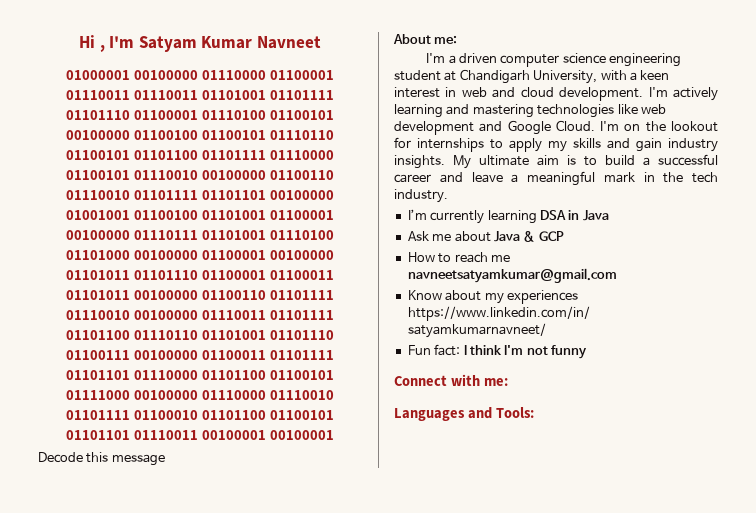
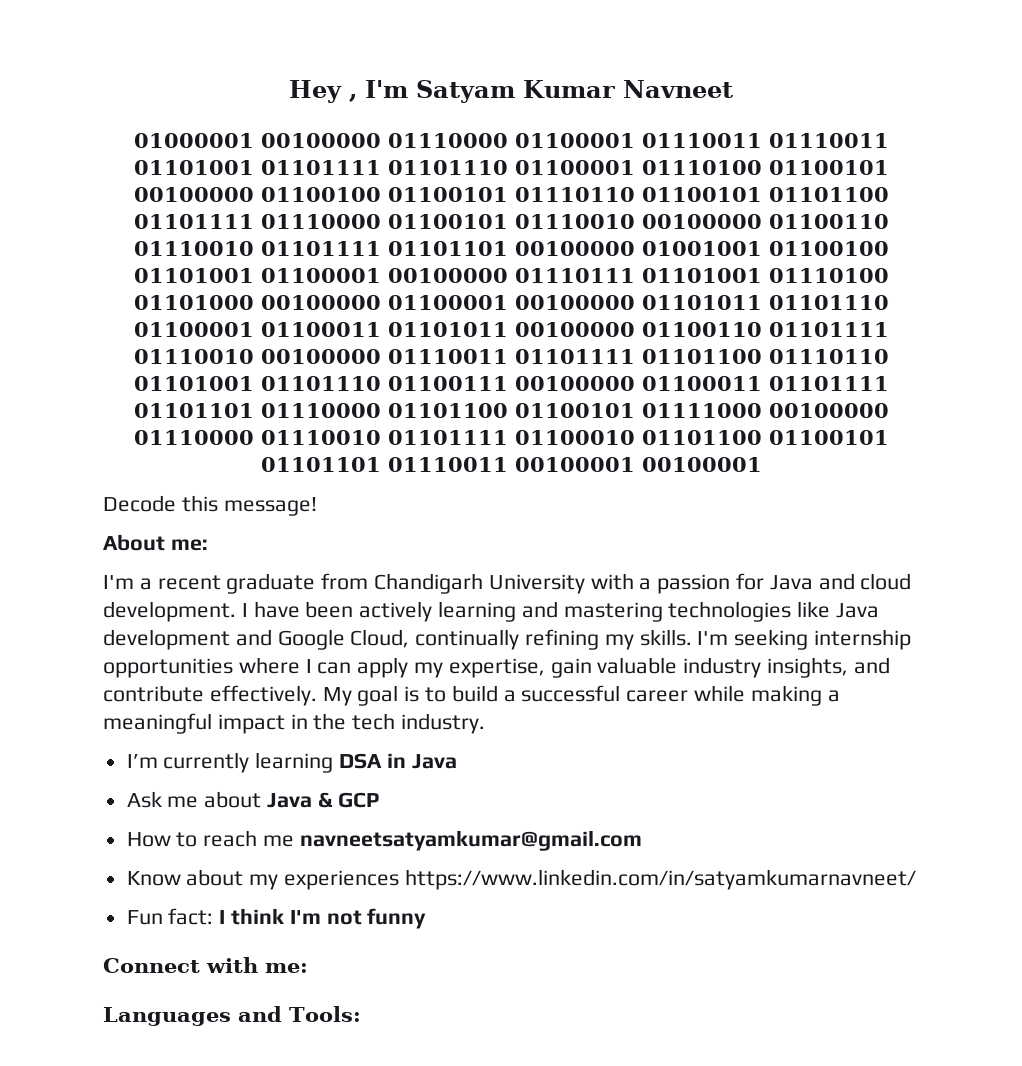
- Hi , I'm Satyam Kumar Navneet
+ Hey , I'm Satyam Kumar Navneet
- Decode this message
+ Decode this message!
- I'm a driven computer science engineering student at Chandigarh University, with a keen interest in web and cloud development. I'm actively learning and mastering technologies like web development and Google Cloud. I'm on the lookout for internships to apply my skills and gain industry insights. My ultimate aim is to build a successful career and leave a meaningful mark in the tech industry.
+ I'm a recent graduate from Chandigarh University with a passion for Java and cloud development. I have been actively learning and mastering technologies like Java development and Google Cloud, continually refining my skills. I'm seeking internship opportunities where I can apply my expertise, gain valuable industry insights, and contribute effectively. My goal is to build a successful career while making a meaningful impact in the tech industry.

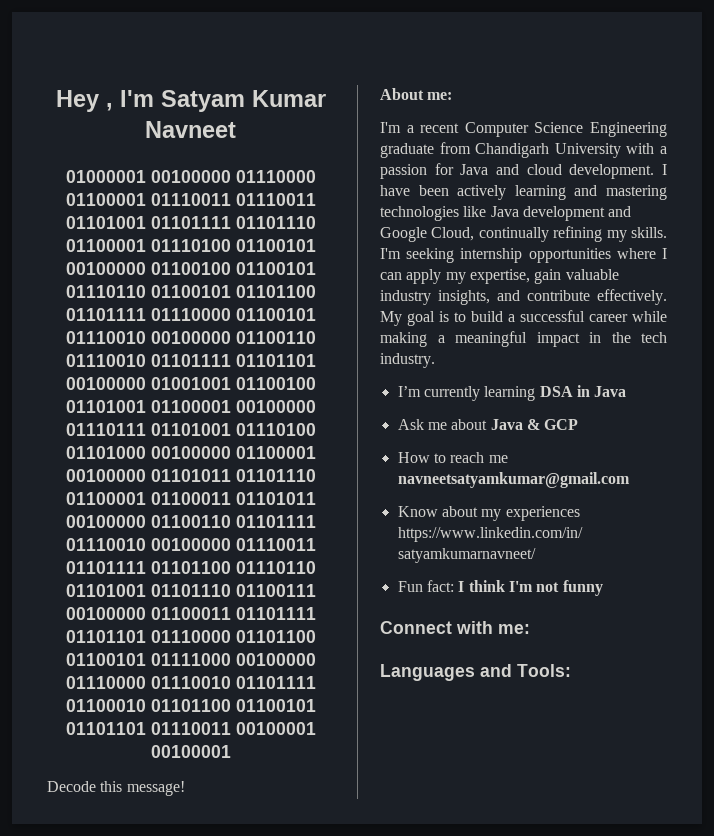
- I'm a recent graduate from Chandigarh University with a passion for Java and cloud development.
+ I'm a recent Computer Science Engineering graduate from Chandigarh University with a passion for Java and cloud development.

